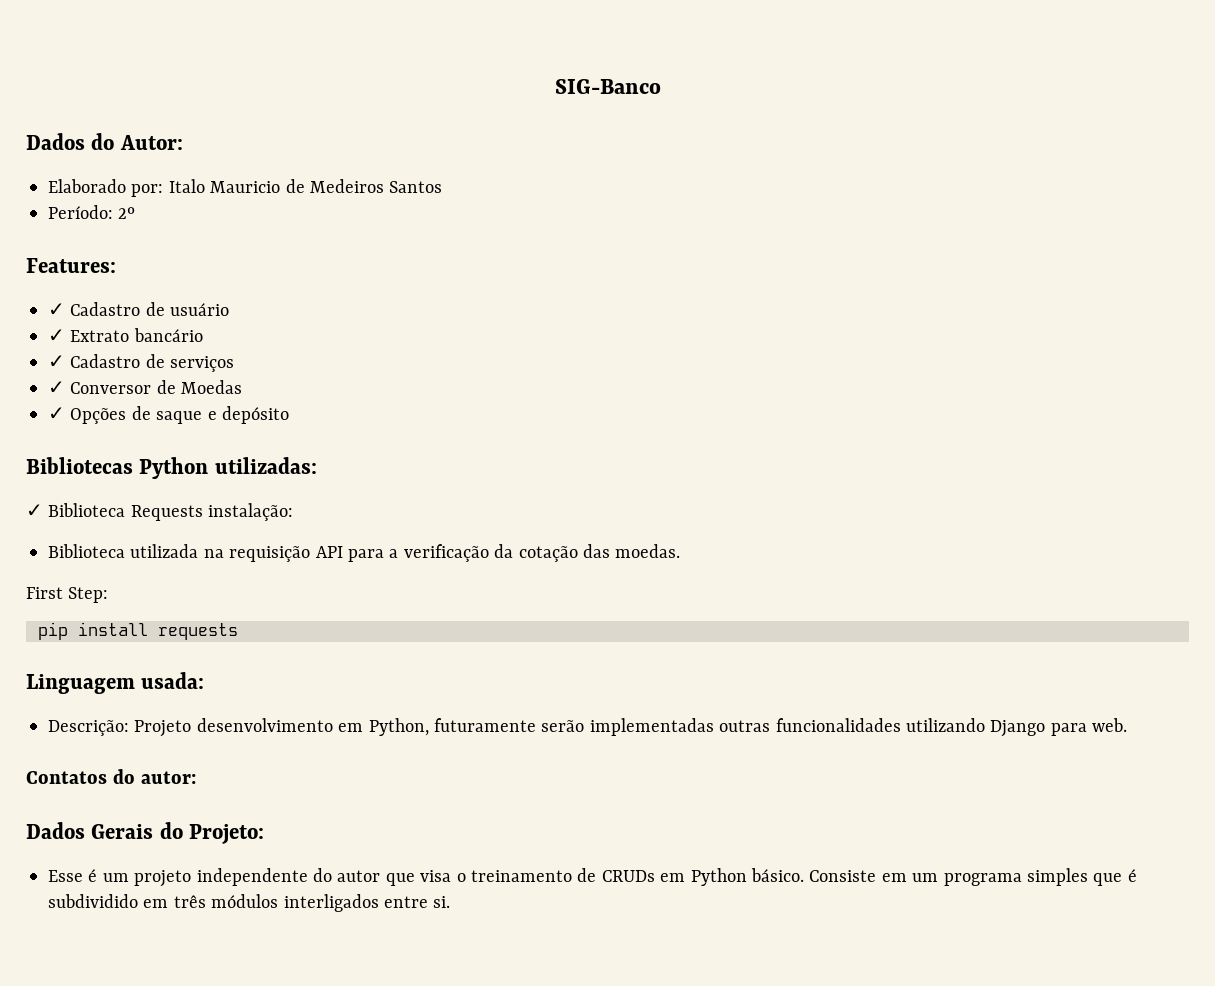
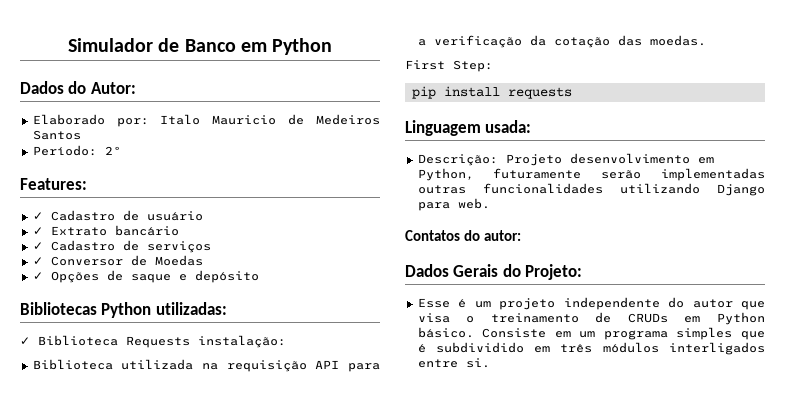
- SIG-Banco
+ Simulador de Banco em Python

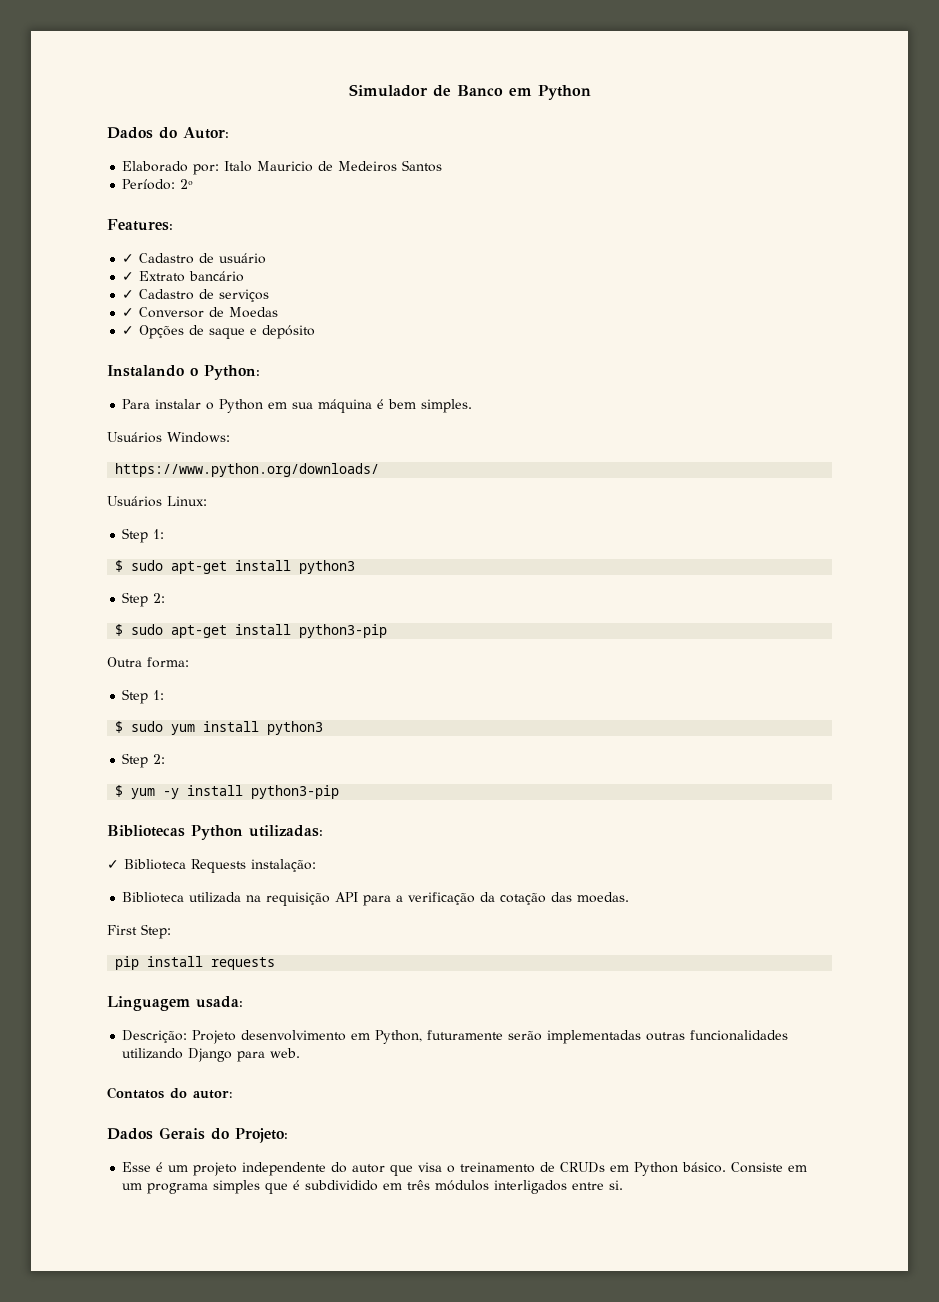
+ Instalando o Python:
+ Para instalar o Python em sua máquina é bem simples.
+ Usuários Windows:
+ https://www.python.org/downloads/
+ Usuários Linux:
+ Step 1:
+ $ sudo apt-get install python3
+ Step 2:
+ $ sudo apt-get install python3-pip
+ Outra forma:
+ Step 1:
+ $ sudo yum install python3
+ Step 2:
+ $ yum -y install python3-pip

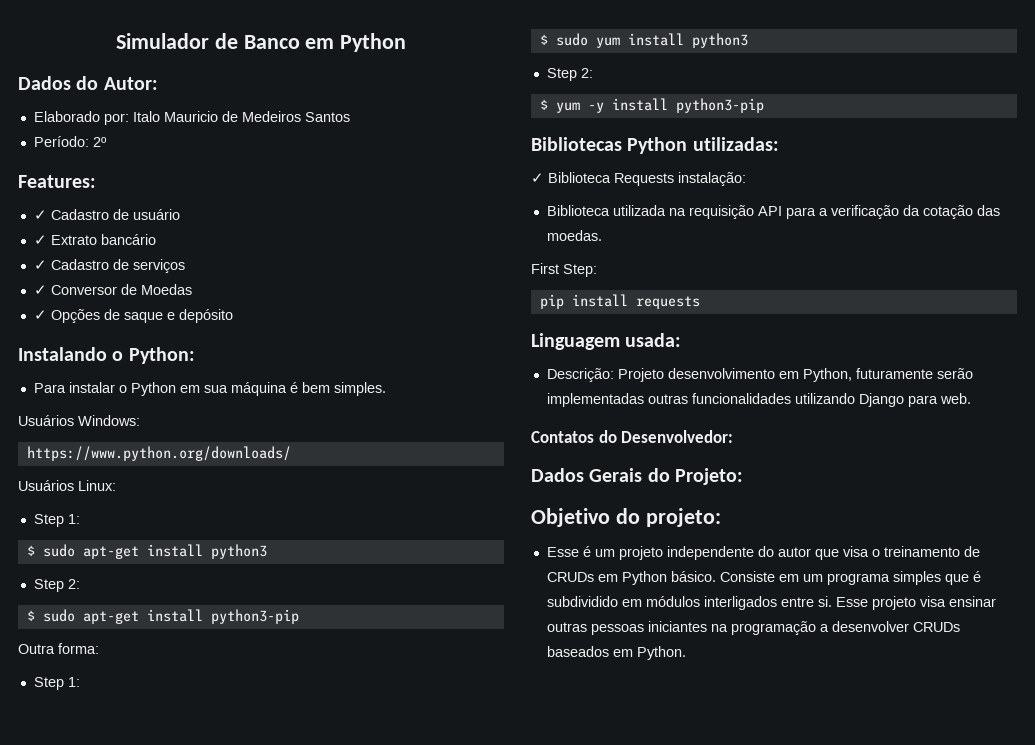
- Contatos do autor:
+ Contatos do Desenvolvedor:
+ Objetivo do projeto:
- Consiste em um programa simples que é subdividido em três módulos interligados entre si.
+ Consiste em um programa simples que é subdividido em módulos interligados entre si.
+ Esse projeto visa ensinar outras pessoas iniciantes na programação a desenvolver CRUDs baseados em Python.

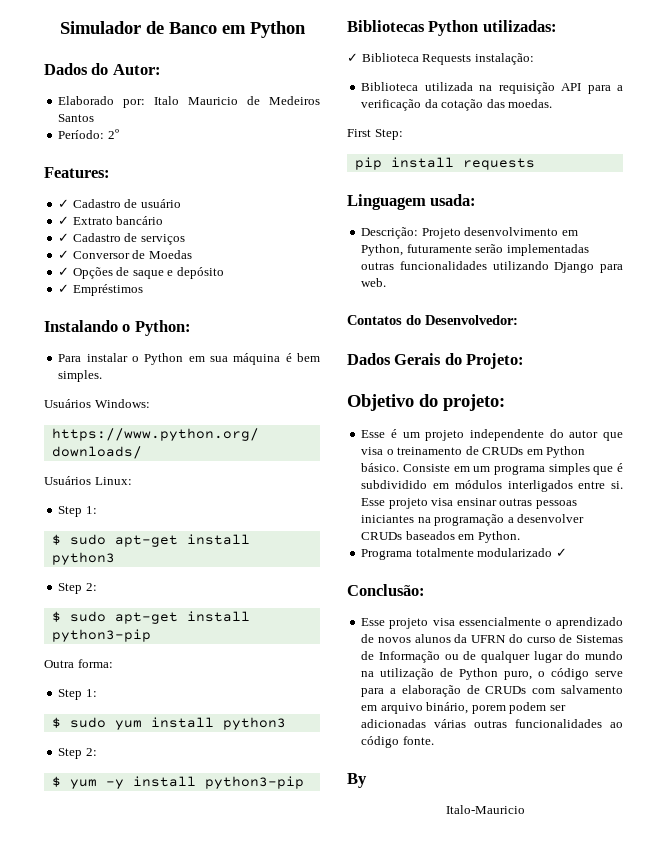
+ ✓ Empréstimos
+ Programa totalmente modularizado ✓
+ Conclusão:
+ Esse projeto visa essencialmente o aprendizado de novos alunos da UFRN do curso de Sistemas de Informação ou de qualquer lugar do mundo na utilização de Python puro, o código serve para a elaboração de CRUDs com salvamento em arquivo binário, porem podem ser adicionadas várias outras funcionalidades ao código fonte.
+ By
+ Italo-Mauricio

